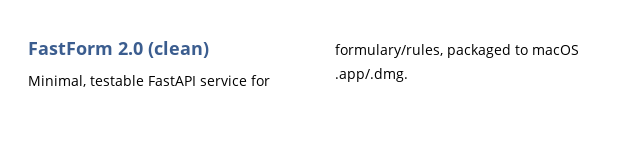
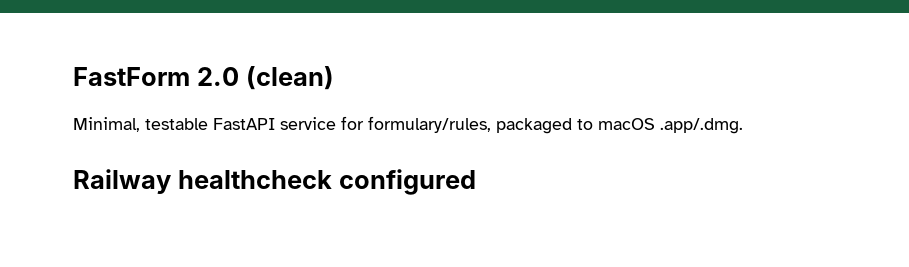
+ Railway healthcheck configured

